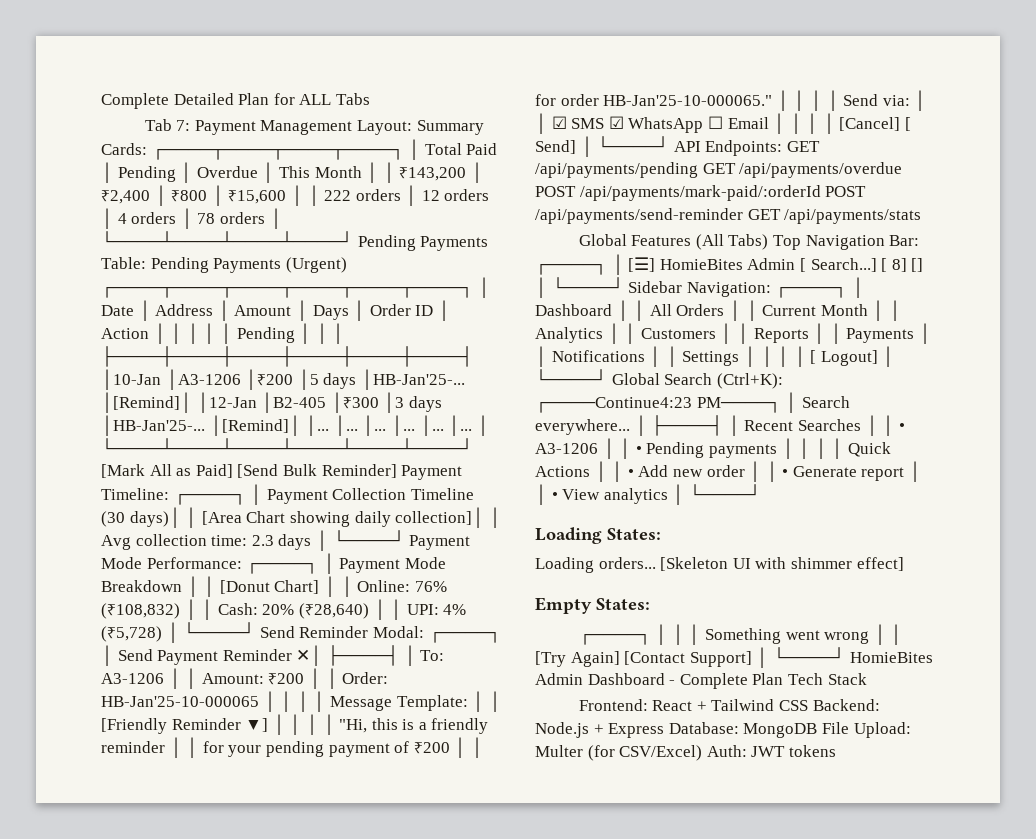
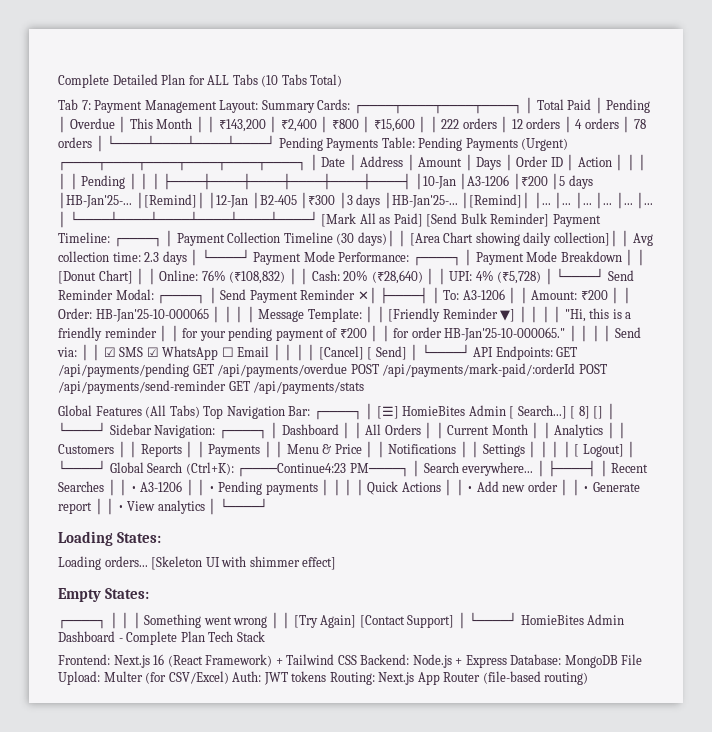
- Complete Detailed Plan for ALL Tabs
+ Complete Detailed Plan for ALL Tabs (10 Tabs Total)
- [ 8] [] │ └────┘ Sidebar Navigation: ┌────┐ │ Dashboard │ │ All Orders │ │ Current Month │ │ Analytics │ │ Customers │ │ Reports │ │ Payments │ │ Notifications │ │ Settings │ │ │ │ [ Logout] │ └────┘ Global Search (Ctrl+K): ┌────Continue4:23 PM────┐ │ Search everywhere...
+ [ 8] [] │ └────┘ Sidebar Navigation: ┌────┐ │ Dashboard │ │ All Orders │ │ Current Month │ │ Analytics │ │ Customers │ │ Reports │ │ Payments │ │ Menu & Price │ │ Notifications │ │ Settings │ │ │ │ [ Logout] │ └────┘ Global Search (Ctrl+K): ┌────Continue4:23 PM────┐ │ Search everywhere...
- Frontend: React + Tailwind CSS Backend: Node.js + Express Database: MongoDB File Upload: Multer (for CSV/Excel) Auth: JWT tokens
+ Frontend: Next.js 16 (React Framework) + Tailwind CSS Backend: Node.js + Express Database: MongoDB File Upload: Multer (for CSV/Excel) Auth: JWT tokens Routing: Next.js App Router (file-based routing)

